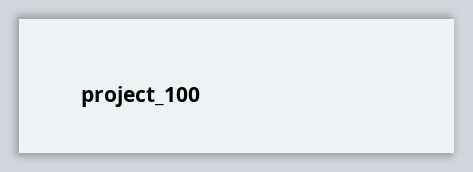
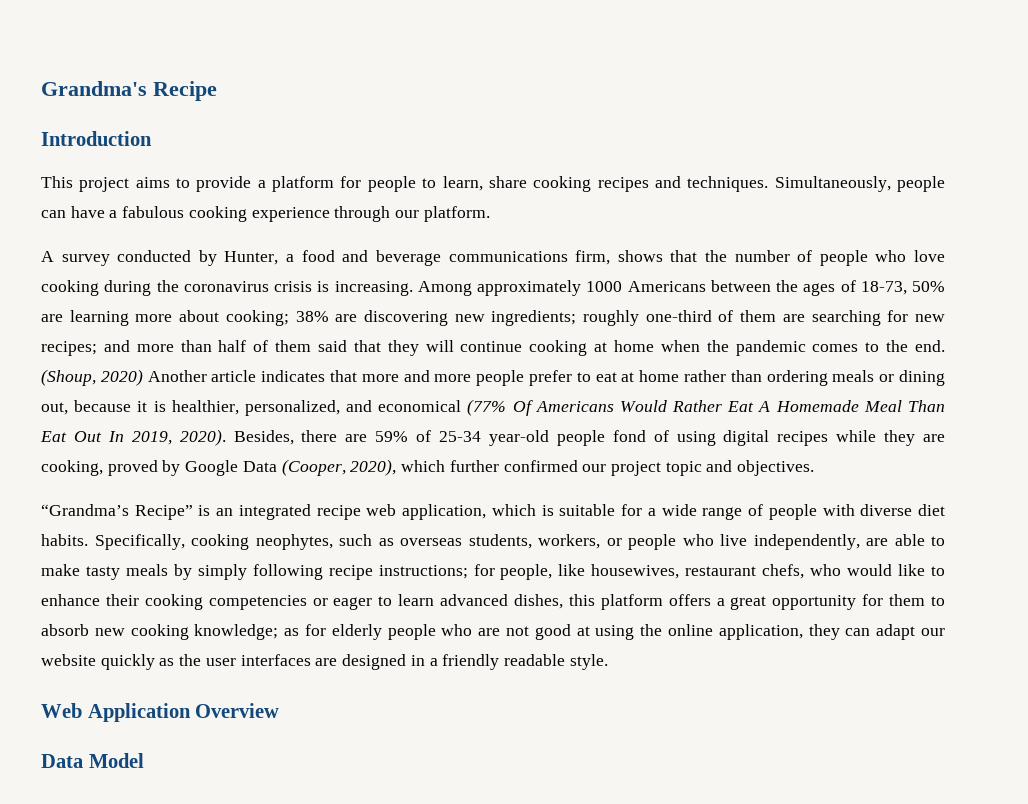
- project_100
+ Grandma's Recipe
+ Introduction
+ This project aims to provide a platform for people to learn, share cooking recipes and techniques. Simultaneously, people can have a fabulous cooking experience through our platform.
+ A survey conducted by Hunter, a food and beverage communications firm, shows that the number of people who love cooking during the coronavirus crisis is increasing. Among approximately 1000 Americans between the ages of 18-73, 50% are learning more about cooking; 38% are discovering new ingredients; roughly one-third of them are searching for new recipes; and more than half of them said that they will continue cooking at home when the pandemic comes to the end. (Shoup, 2020) Another article indicates that more and more people prefer to eat at home rather than ordering meals or dining out, because it is healthier, personalized, and economical (77% Of Americans Would Rather Eat A Homemade Meal Than Eat Out In 2019, 2020). Besides, there are 59% of 25-34 year-old people fond of using digital recipes while they are cooking, proved by Google Data (Cooper, 2020), which further confirmed our project topic and objectives.
+ “Grandma’s Recipe” is an integrated recipe web application, which is suitable for a wide range of people with diverse diet habits. Specifically, cooking neophytes, such as overseas students, workers, or people who live independently, are able to make tasty meals by simply following recipe instructions; for people, like housewives, restaurant chefs, who would like to enhance their cooking competencies or eager to learn advanced dishes, this platform offers a great opportunity for them to absorb new cooking knowledge; as for elderly people who are not good at using the online application, they can adapt our website quickly as the user interfaces are designed in a friendly readable style.
+ Web Application Overview
+ Data Model

